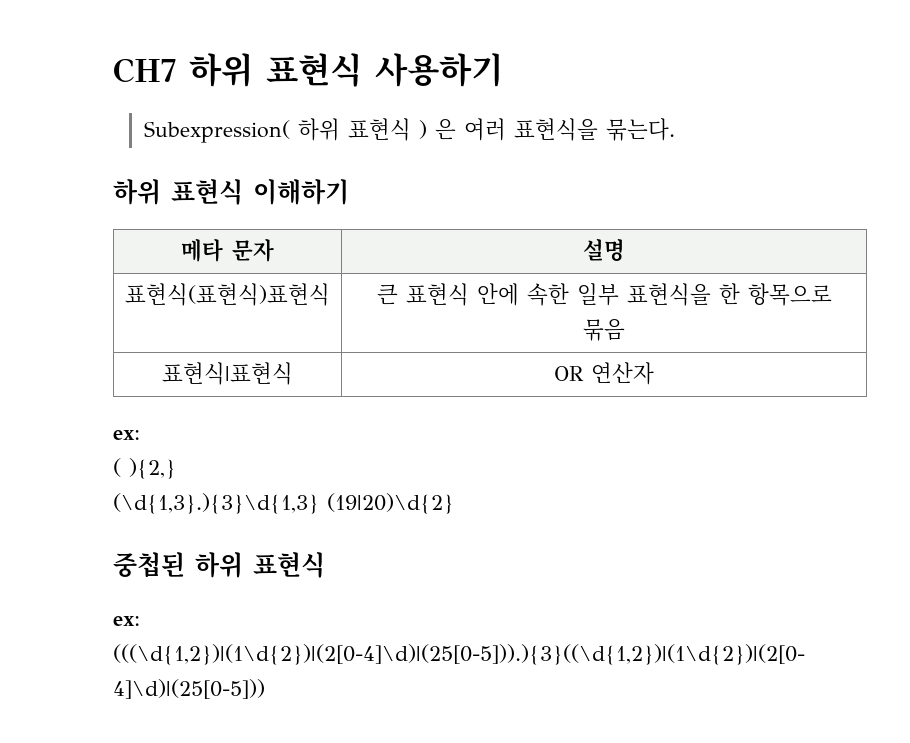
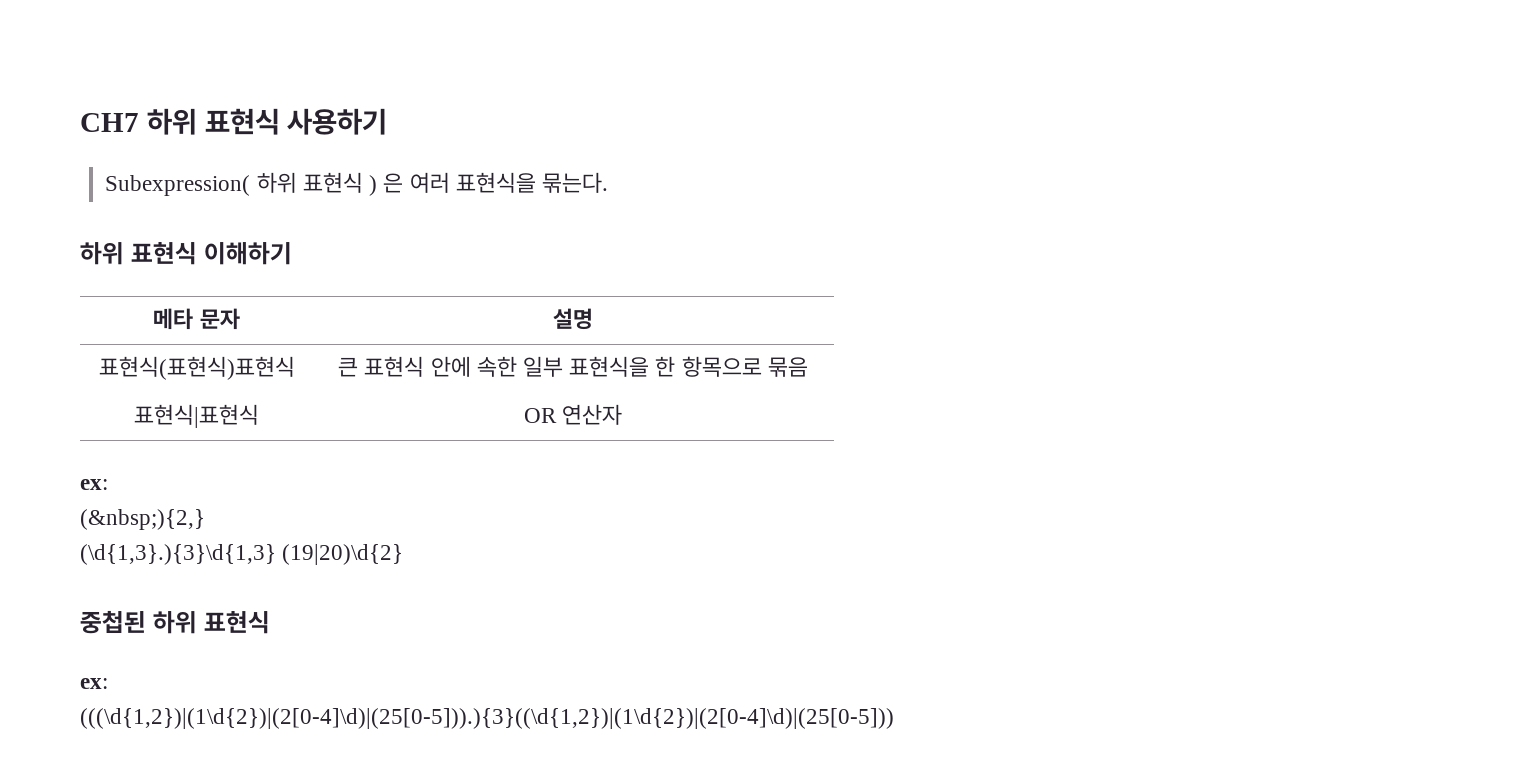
- ( ){2,}
+ (&nbsp;){2,}

